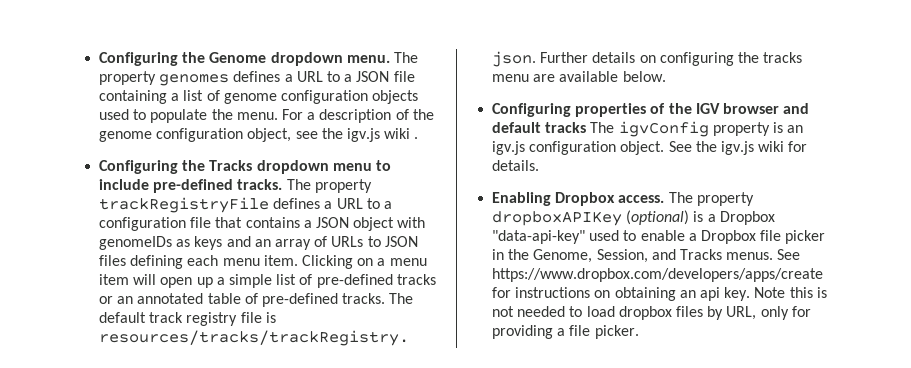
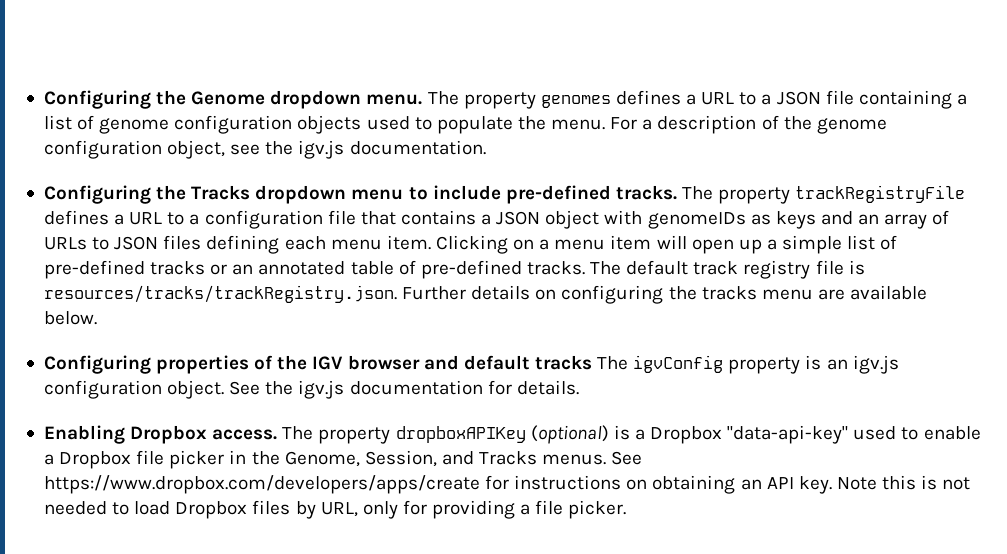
- For a description of the genome configuration object, see the igv.js wiki .
+ For a description of the genome configuration object, see the igv.js documentation.
- See the igv.js wiki for details.
+ See the igv.js documentation for details.
- See https://www.dropbox.com/developers/apps/create for instructions on obtaining an api key.
+ See https://www.dropbox.com/developers/apps/create for instructions on obtaining an API key.
- Note this is not needed to load dropbox files by URL, only for providing a file picker.
+ Note this is not needed to load Dropbox files by URL, only for providing a file picker.

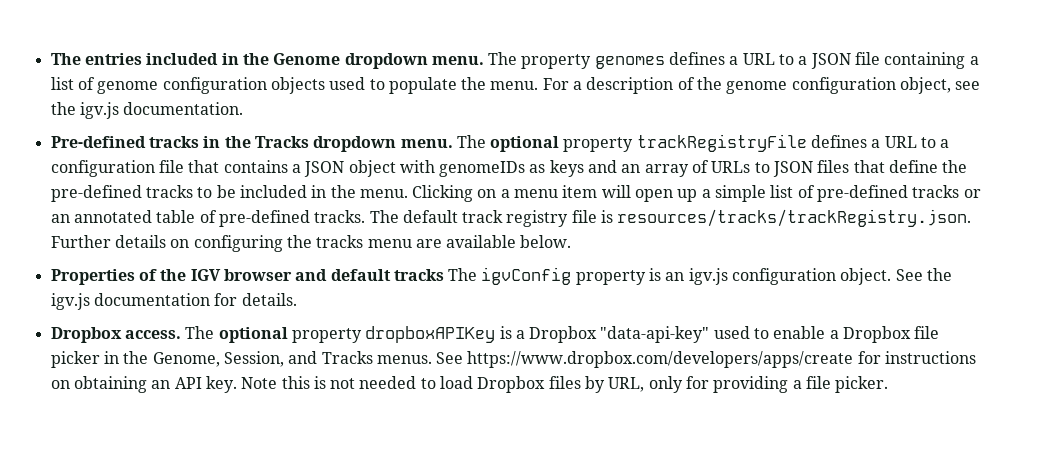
- Configuring the Genome dropdown menu.
+ The entries included in the Genome dropdown menu.
- Configuring the Tracks dropdown menu to include pre-defined tracks. The property trackRegistryFile defines a URL to a configuration file that contains a JSON object with genomeIDs as keys and an array of URLs to JSON files defining each menu item.
+ Pre-defined tracks in the Tracks dropdown menu. The optional property trackRegistryFile defines a URL to a configuration file that contains a JSON object with genomeIDs as keys and an array of URLs to JSON files that define the pre-defined tracks to be included in the menu.
- Configuring properties of the IGV browser and default tracks The igvConfig property is an igv.js configuration object.
+ Properties of the IGV browser and default tracks The igvConfig property is an igv.js configuration object.
- Enabling Dropbox access.
+ Dropbox access.
- The property dropboxAPIKey (optional) is a Dropbox "data-api-key" used to enable a Dropbox file picker in the Genome, Session, and Tracks menus.
+ The optional property dropboxAPIKey is a Dropbox "data-api-key" used to enable a Dropbox file picker in the Genome, Session, and Tracks menus.

